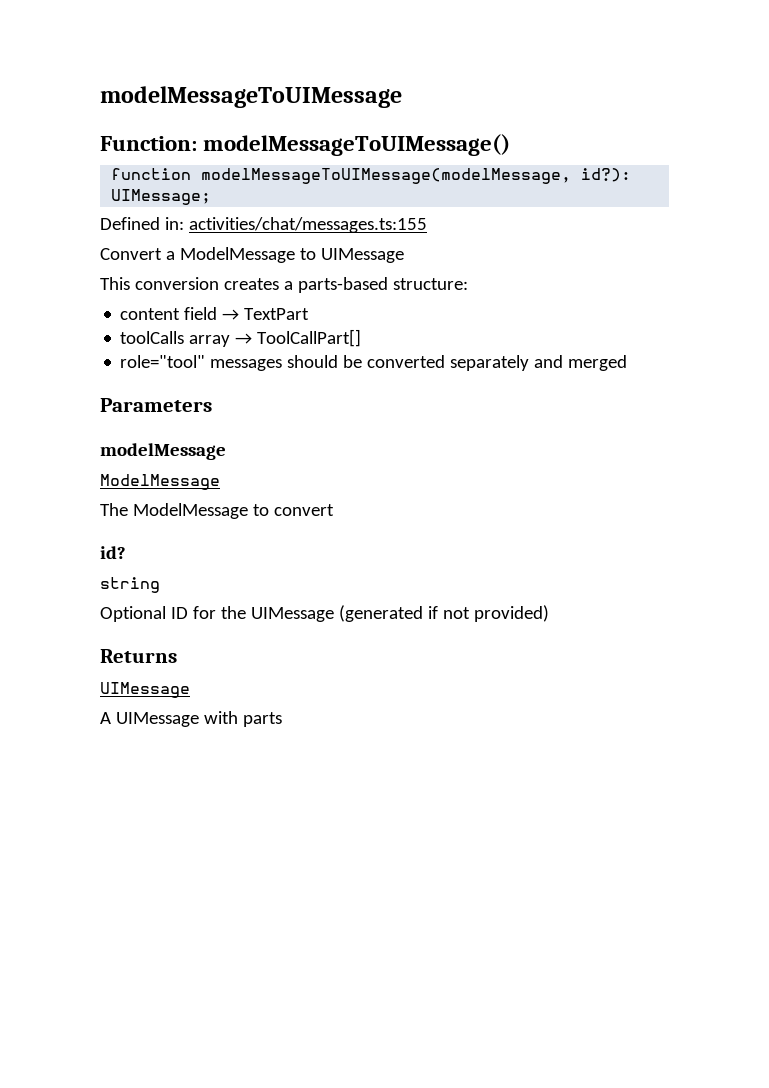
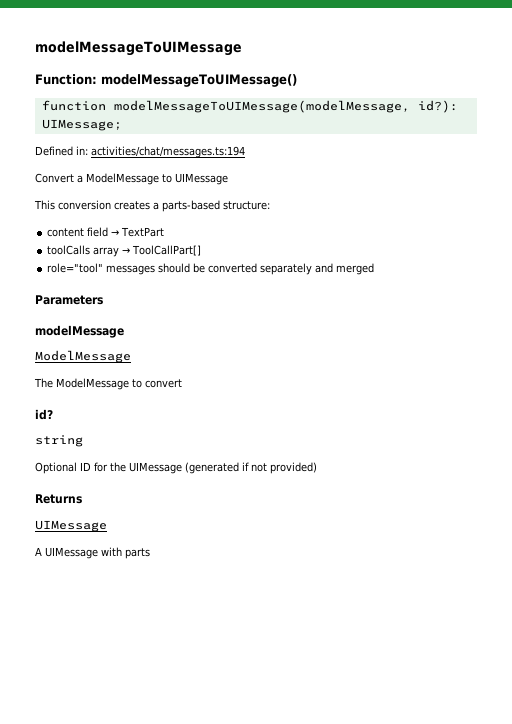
- Defined in: activities/chat/messages.ts:155
+ Defined in: activities/chat/messages.ts:194

